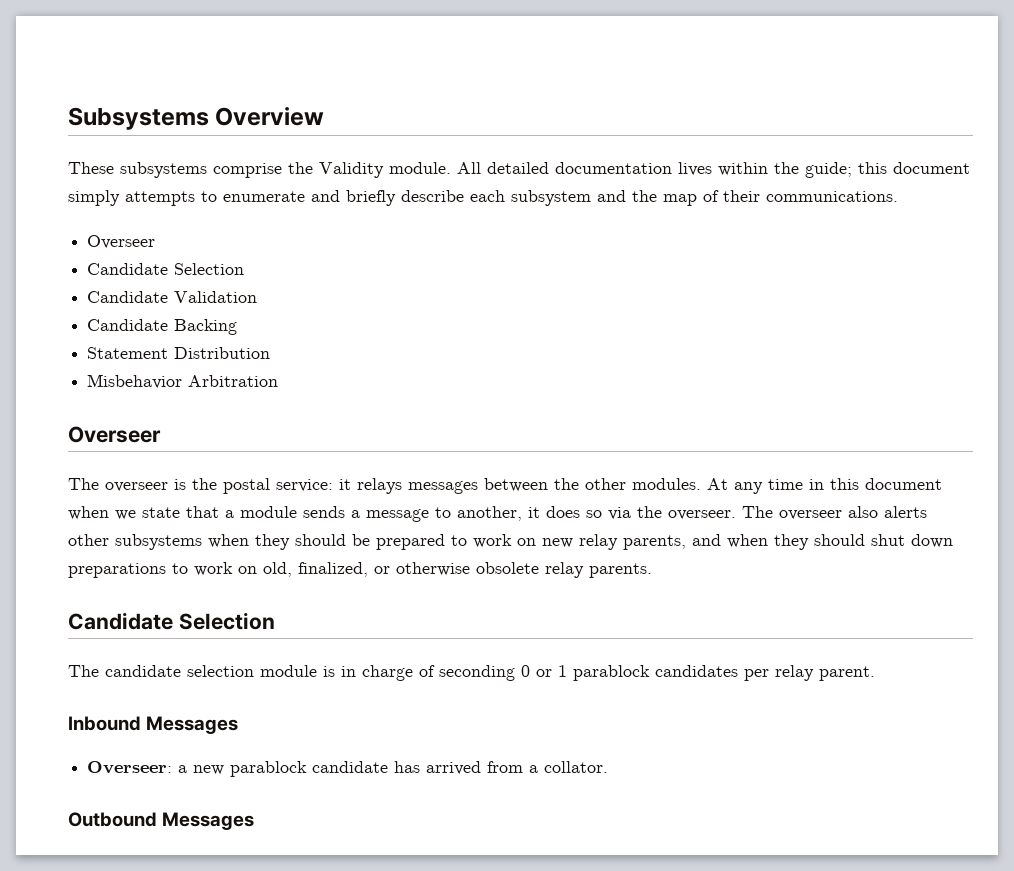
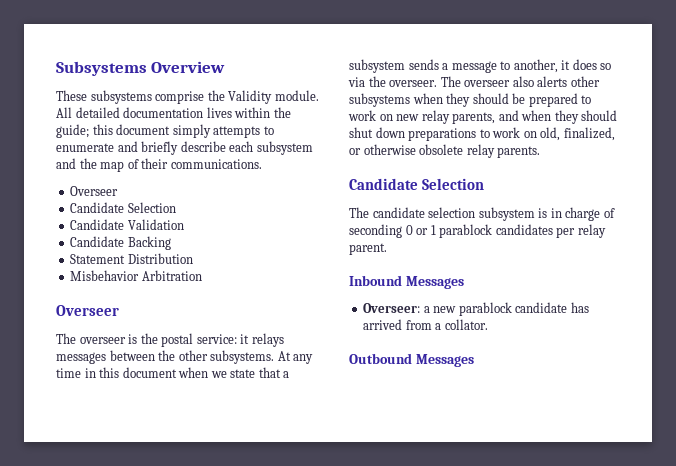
- The overseer is the postal service: it relays messages between the other modules.
+ The overseer is the postal service: it relays messages between the other subsystems.
- At any time in this document when we state that a module sends a message to another, it does so via the overseer.
+ At any time in this document when we state that a subsystem sends a message to another, it does so via the overseer.
- The candidate selection module is in charge of seconding 0 or 1 parablock candidates per relay parent.
+ The candidate selection subsystem is in charge of seconding 0 or 1 parablock candidates per relay parent.

